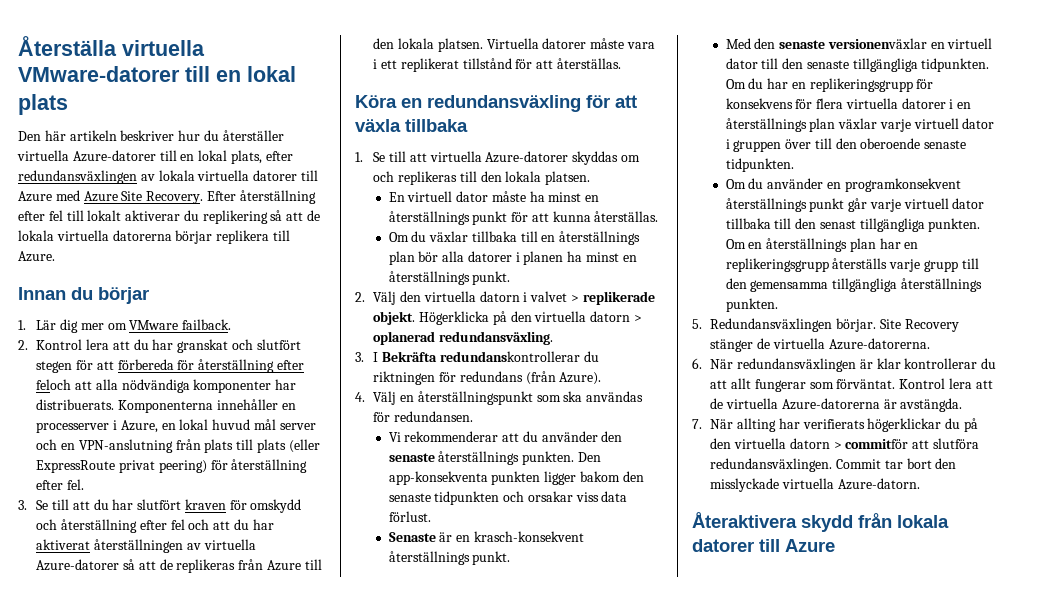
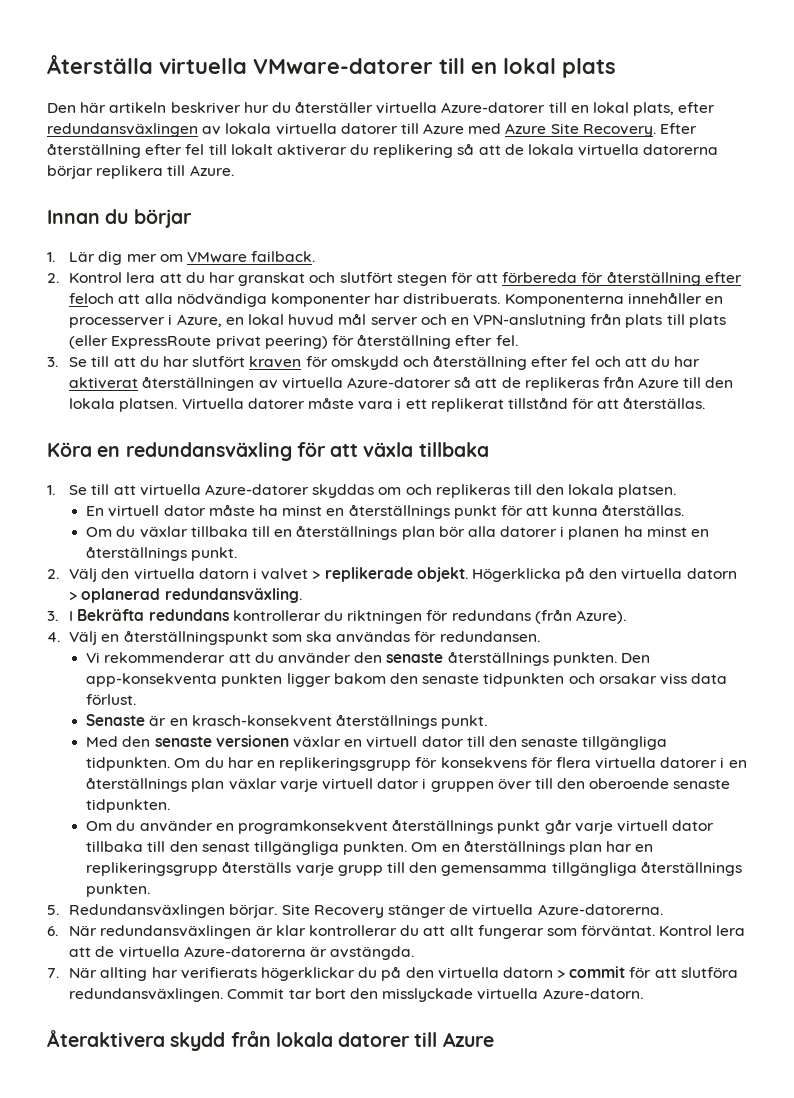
- 3. I Bekräfta redundanskontrollerar du riktningen för redundans (från Azure).
+ 3. I Bekräfta redundans kontrollerar du riktningen för redundans (från Azure).
- Med den senaste versionenväxlar en virtuell dator till den senaste tillgängliga tidpunkten.
+ Med den senaste versionen växlar en virtuell dator till den senaste tillgängliga tidpunkten.
- 7. När allting har verifierats högerklickar du på den virtuella datorn > commitför att slutföra redundansväxlingen.
+ 7. När allting har verifierats högerklickar du på den virtuella datorn > commit för att slutföra redundansväxlingen.

